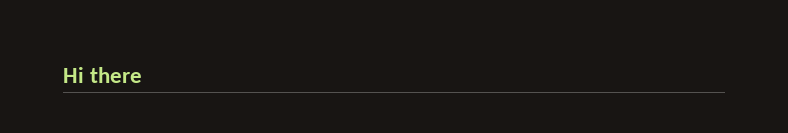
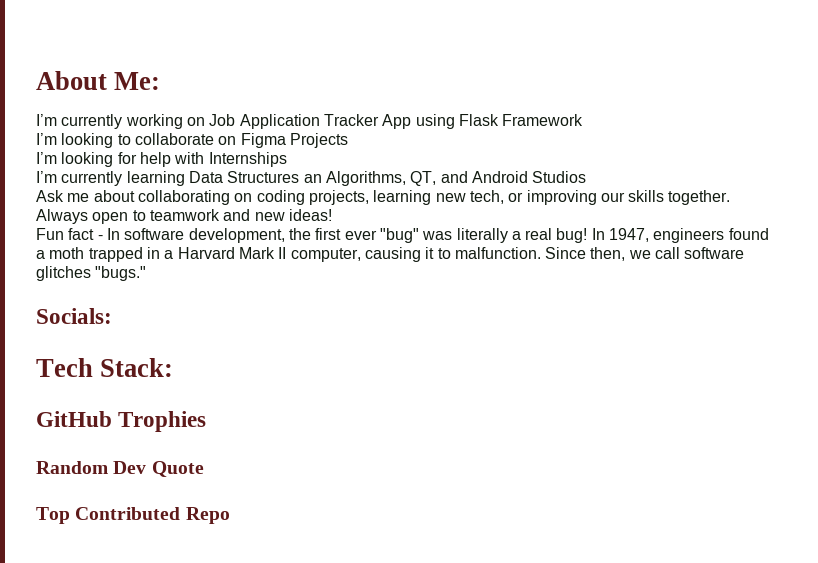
- Hi there
+ About Me:
+ I’m currently working on Job Application Tracker App using Flask Framework
+ I’m looking to collaborate on Figma Projects
+ I’m looking for help with Internships
+ I’m currently learning Data Structures an Algorithms, QT, and Android Studios
+ Ask me about collaborating on coding projects, learning new tech, or improving our skills together. Always open to teamwork and new ideas!
+ Fun fact - In software development, the first ever "bug" was literally a real bug! In 1947, engineers found a moth trapped in a Harvard Mark II computer, causing it to malfunction. Since then, we call software glitches "bugs."
+ Socials:
+ Tech Stack:
+ GitHub Trophies
+ Random Dev Quote
+ Top Contributed Repo

